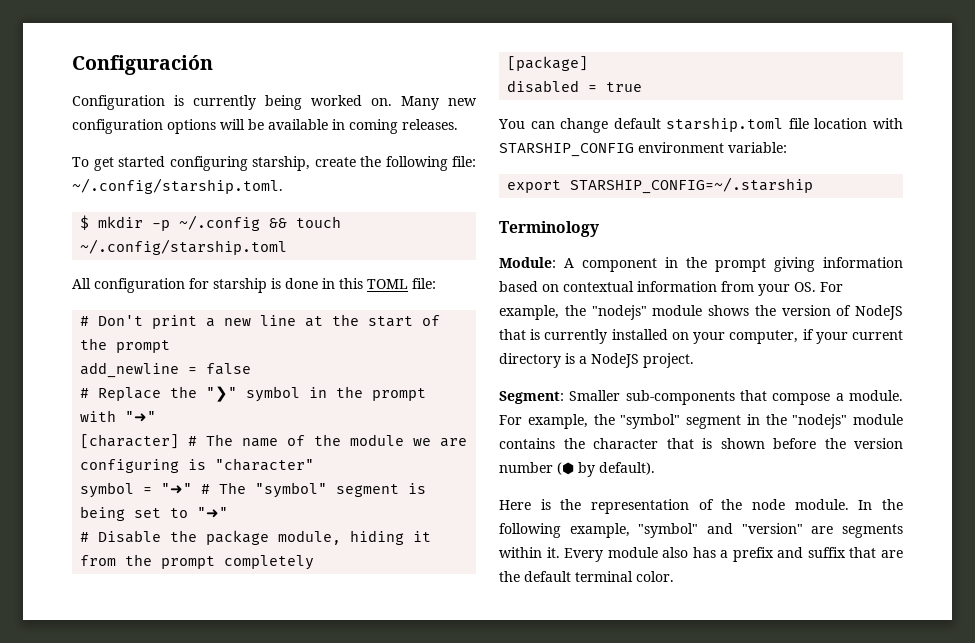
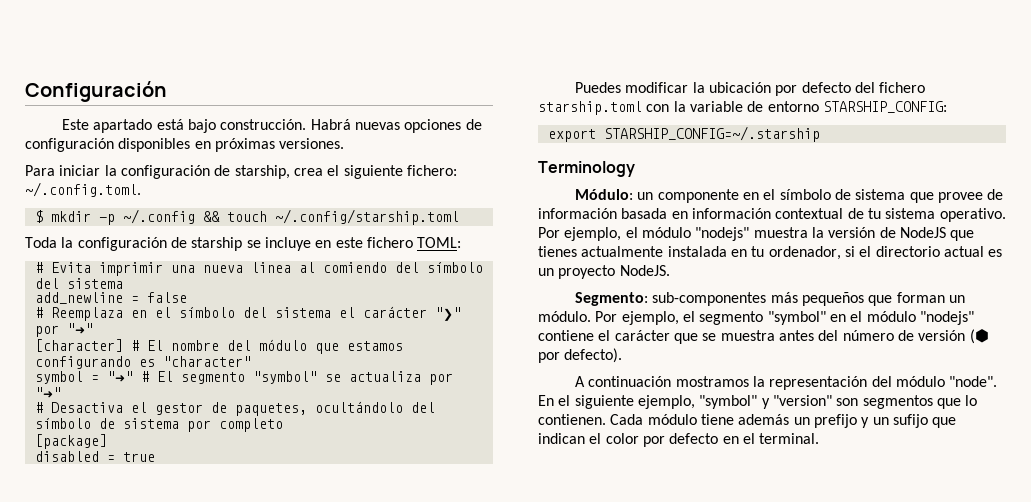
- Configuration is currently being worked on. Many new configuration options will be available in coming releases.
- To get started configuring starship, create the following file: ~/.config/starship.toml.
+ Este apartado está bajo construcción. Habrá nuevas opciones de configuración disponibles en próximas versiones.
+ Para iniciar la configuración de starship, crea el siguiente fichero: ~/.config.toml.
- All configuration for starship is done in this TOML file:
- # Don't print a new line at the start of the prompt
+ Toda la configuración de starship se incluye en este fichero TOML:
+ # Evita imprimir una nueva linea al comiendo del símbolo del sistema
  add_newline = false
- # Replace the "❯" symbol in the prompt with "➜"
- [character] # The name of the module we are configuring is "character"
+ # Reemplaza en el símbolo del sistema el carácter "❯" por "➜"
+ [character] # El nombre del módulo que estamos configurando es "character"
- symbol = "➜" # The "symbol" segment is being set to "➜"
- # Disable the package module, hiding it from the prompt completely
+ symbol = "➜" # El segmento "symbol" se actualiza por "➜"
+ # Desactiva el gestor de paquetes, ocultándolo del símbolo de sistema por completo
  [package]
  disabled = true
- You can change default starship.toml file location with STARSHIP_CONFIG environment variable:
+ Puedes modificar la ubicación por defecto del fichero starship.toml con la variable de entorno STARSHIP_CONFIG:
  export STARSHIP_CONFIG=~/.starship
  Terminology
- Module: A component in the prompt giving information based on contextual information from your OS. For example, the "nodejs" module shows the version of NodeJS that is currently installed on your computer, if your current directory is a NodeJS project.
- Segment: Smaller sub-components that compose a module. For example, the "symbol" segment in the "nodejs" module contains the character that is shown before the version number (⬢ by default).
- Here is the representation of the node module. In the following example, "symbol" and "version" are segments within it. Every module also has a prefix and suffix that are the default terminal color.
+ Módulo: un componente en el símbolo de sistema que provee de información basada en información contextual de tu sistema operativo. Por ejemplo, el módulo "nodejs" muestra la versión de NodeJS que tienes actualmente instalada en tu ordenador, si el directorio actual es un proyecto NodeJS.
+ Segmento: sub-componentes más pequeños que forman un módulo. Por ejemplo, el segmento "symbol" en el módulo "nodejs" contiene el carácter que se muestra antes del número de versión (⬢ por defecto).
+ A continuación mostramos la representación del módulo "node". En el siguiente ejemplo, "symbol" y "version" son segmentos que lo contienen. Cada módulo tiene además un prefijo y un sufijo que indican el color por defecto en el terminal.

